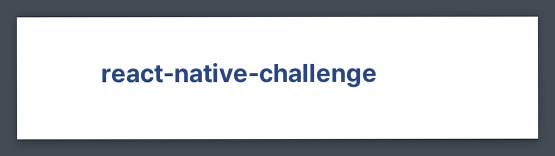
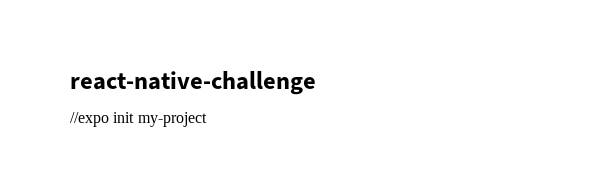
+ //expo init my-project

